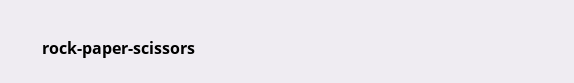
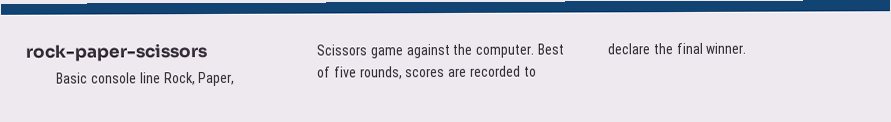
+ Basic console line Rock, Paper, Scissors game against the computer. Best of five rounds, scores are recorded to declare the final winner.

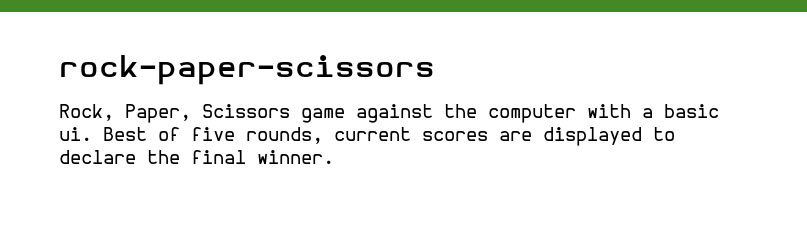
- Basic console line Rock, Paper, Scissors game against the computer.
+ Rock, Paper, Scissors game against the computer with a basic ui.
- Best of five rounds, scores are recorded to declare the final winner.
+ Best of five rounds, current scores are displayed to declare the final winner.

